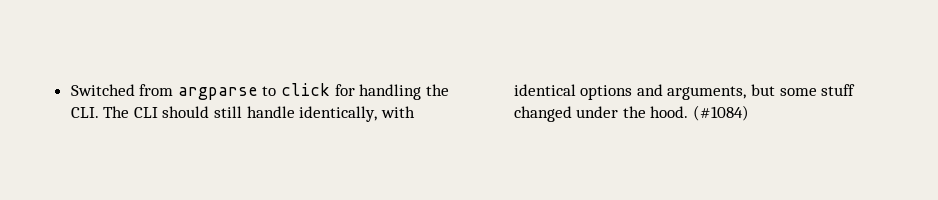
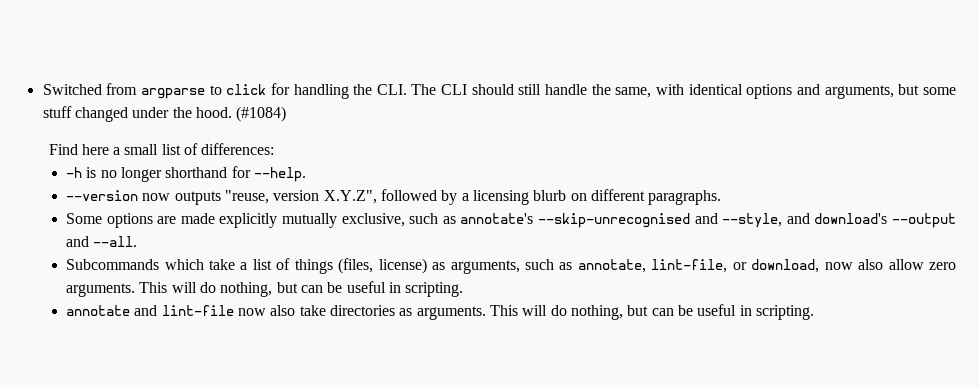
- Switched from argparse to click for handling the CLI. The CLI should still handle identically, with identical options and arguments, but some stuff changed under the hood.
+ Switched from argparse to click for handling the CLI. The CLI should still handle the same, with identical options and arguments, but some stuff changed under the hood.
+ Find here a small list of differences:
+ -h is no longer shorthand for --help.
+ --version now outputs "reuse, version X.Y.Z", followed by a licensing blurb on different paragraphs.
+ Some options are made explicitly mutually exclusive, such as annotate's --skip-unrecognised and --style, and download's --output and --all.
+ Subcommands which take a list of things (files, license) as arguments, such as annotate, lint-file, or download, now also allow zero arguments. This will do nothing, but can be useful in scripting.
+ annotate and lint-file now also take directories as arguments. This will do nothing, but can be useful in scripting.

